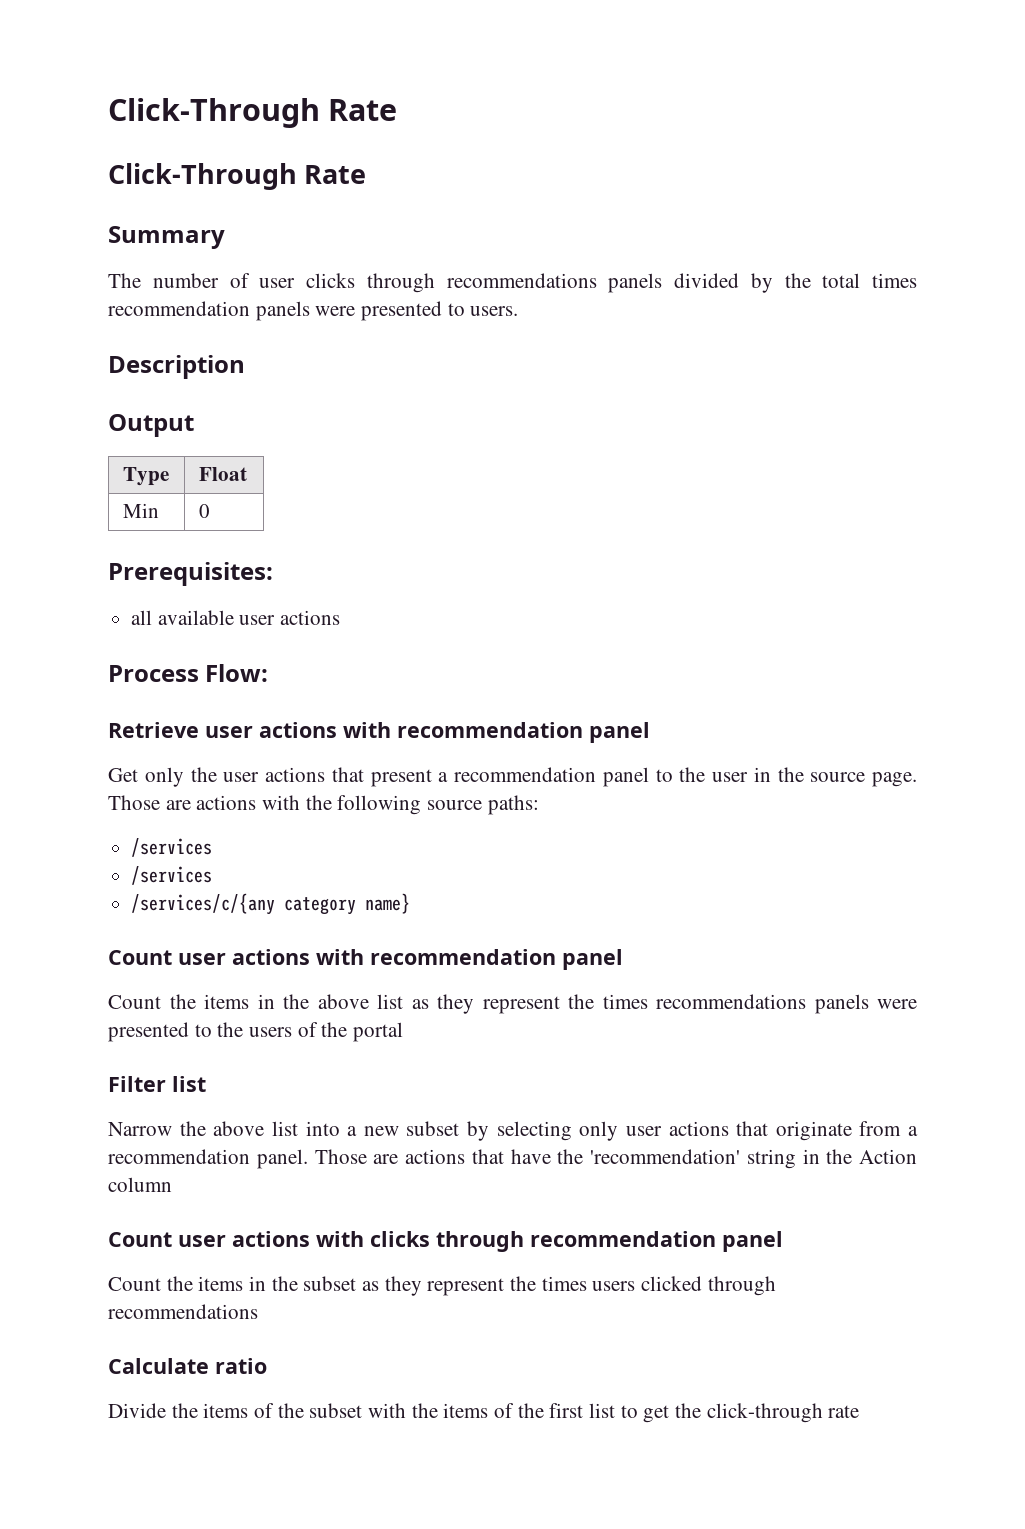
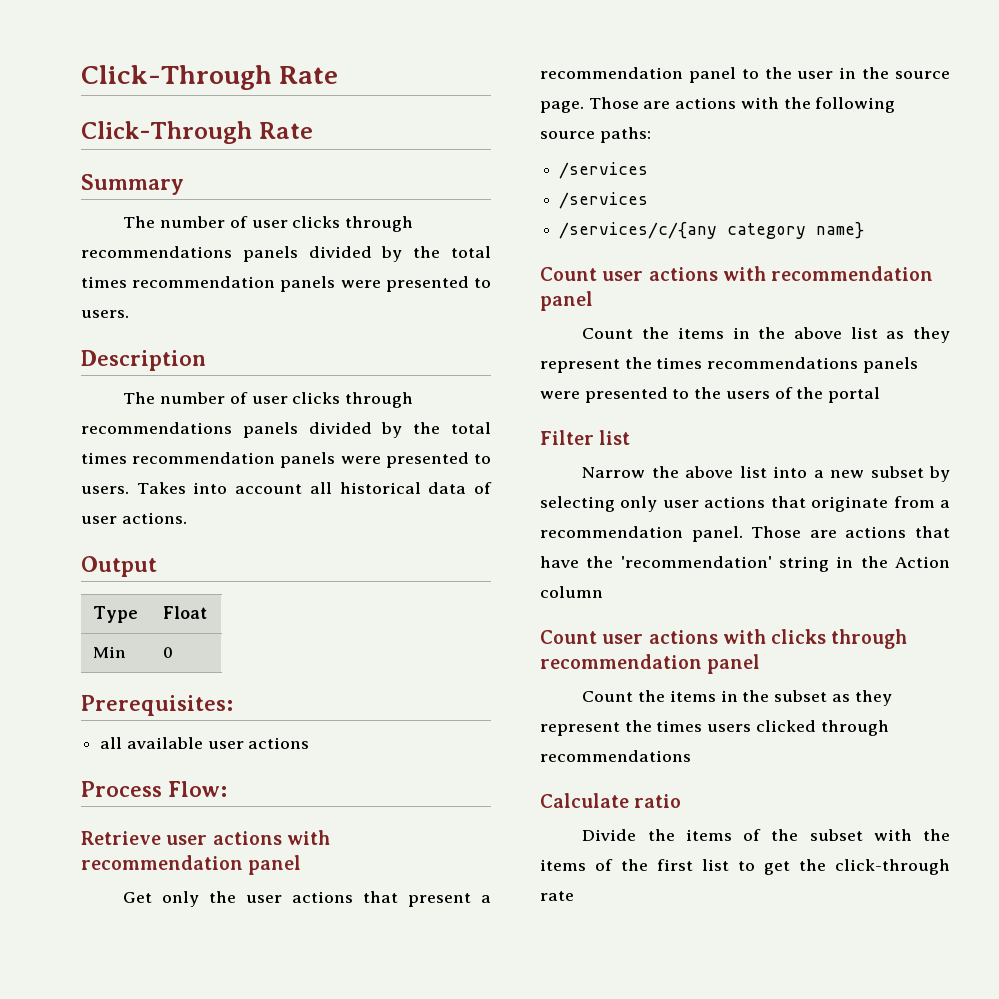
+ The number of user clicks through recommendations panels divided by the total times recommendation panels were presented to users. Takes into account all historical data of user actions.

